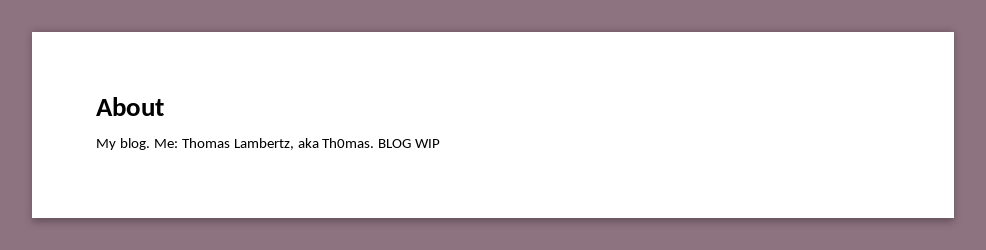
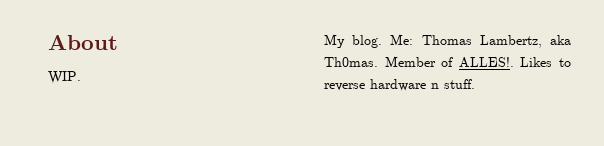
+ WIP.
- BLOG WIP
+ Member of ALLES!. Likes to reverse hardware n stuff.

